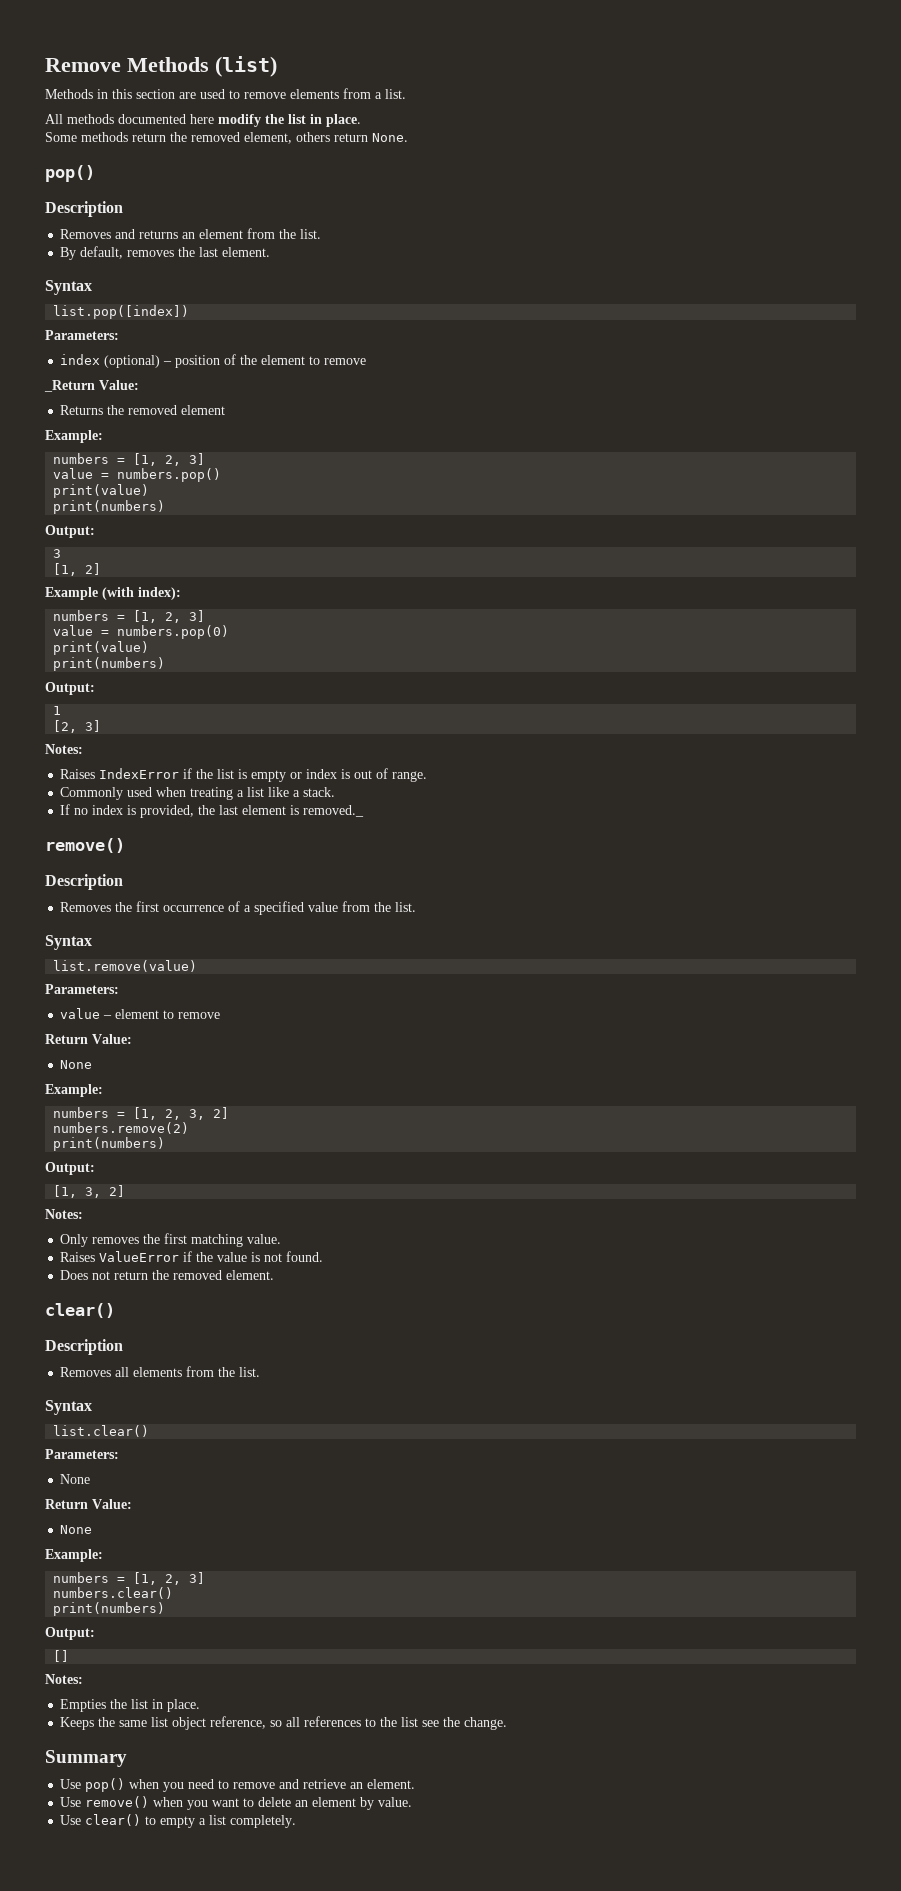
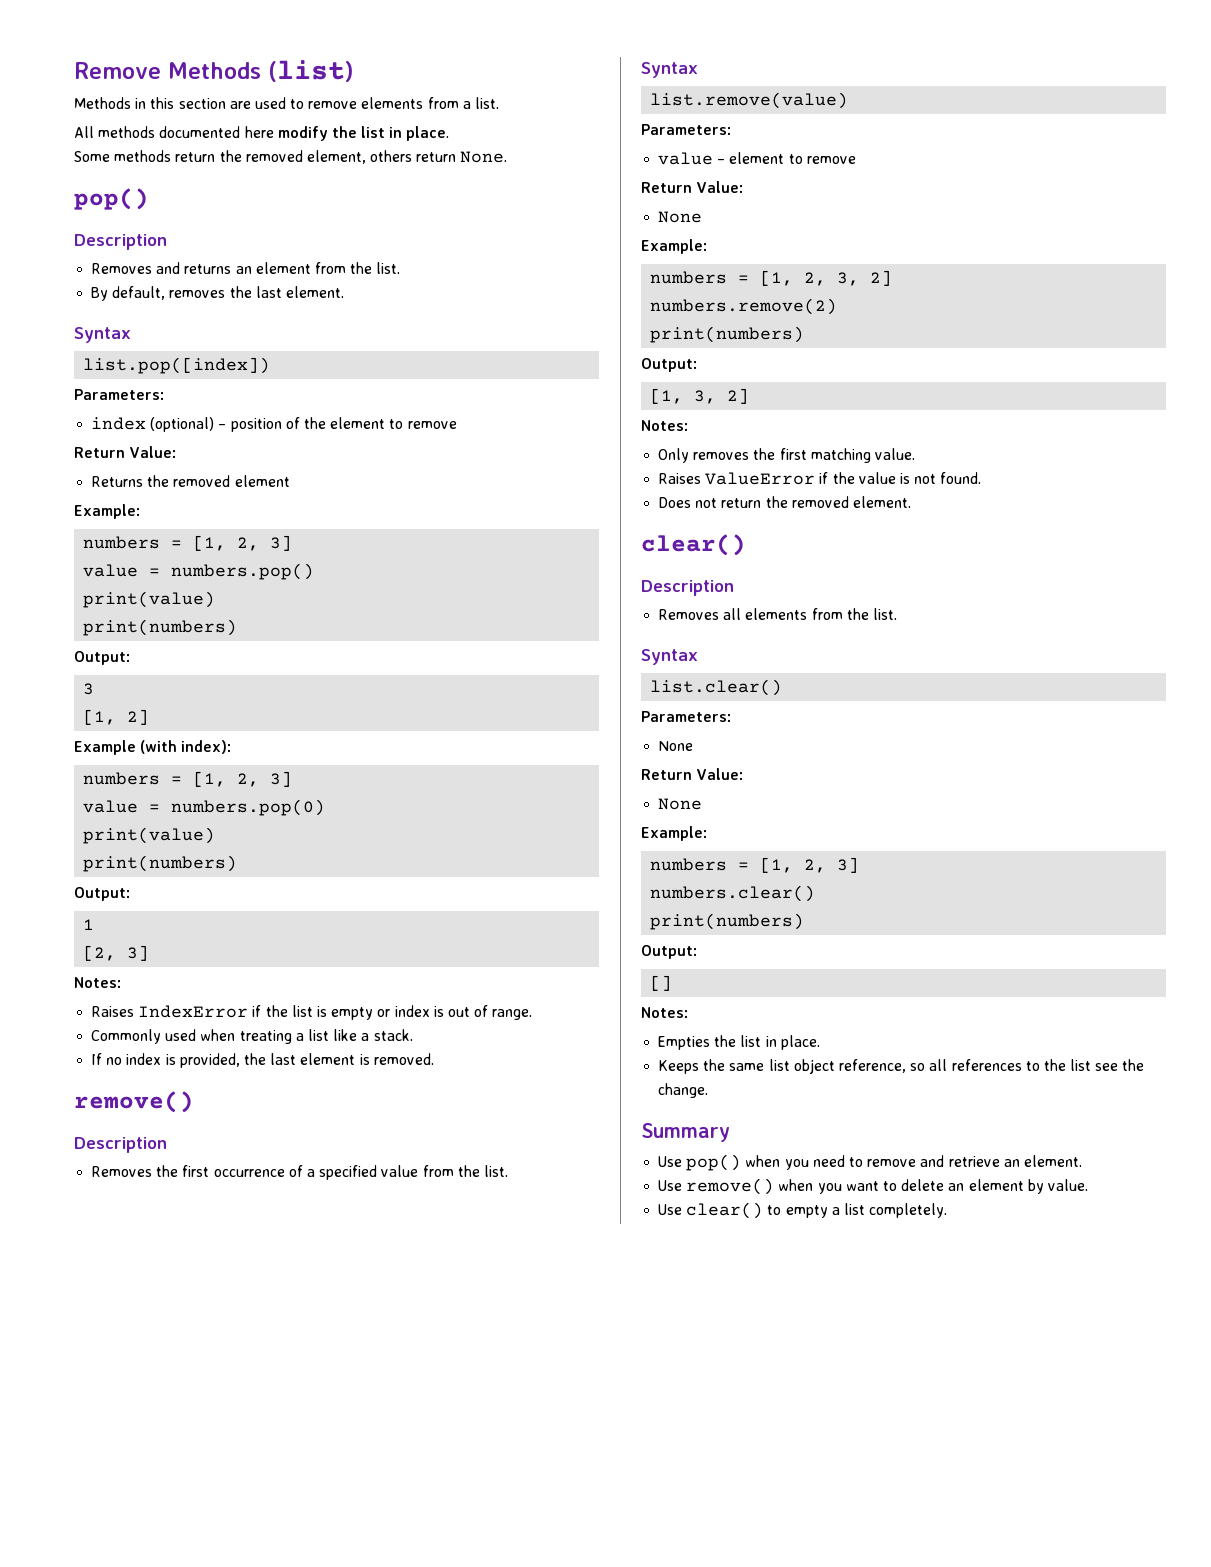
  index (optional) – position of the element to remove
- _Return Value:
+ Return Value:
- If no index is provided, the last element is removed._
+ If no index is provided, the last element is removed.

